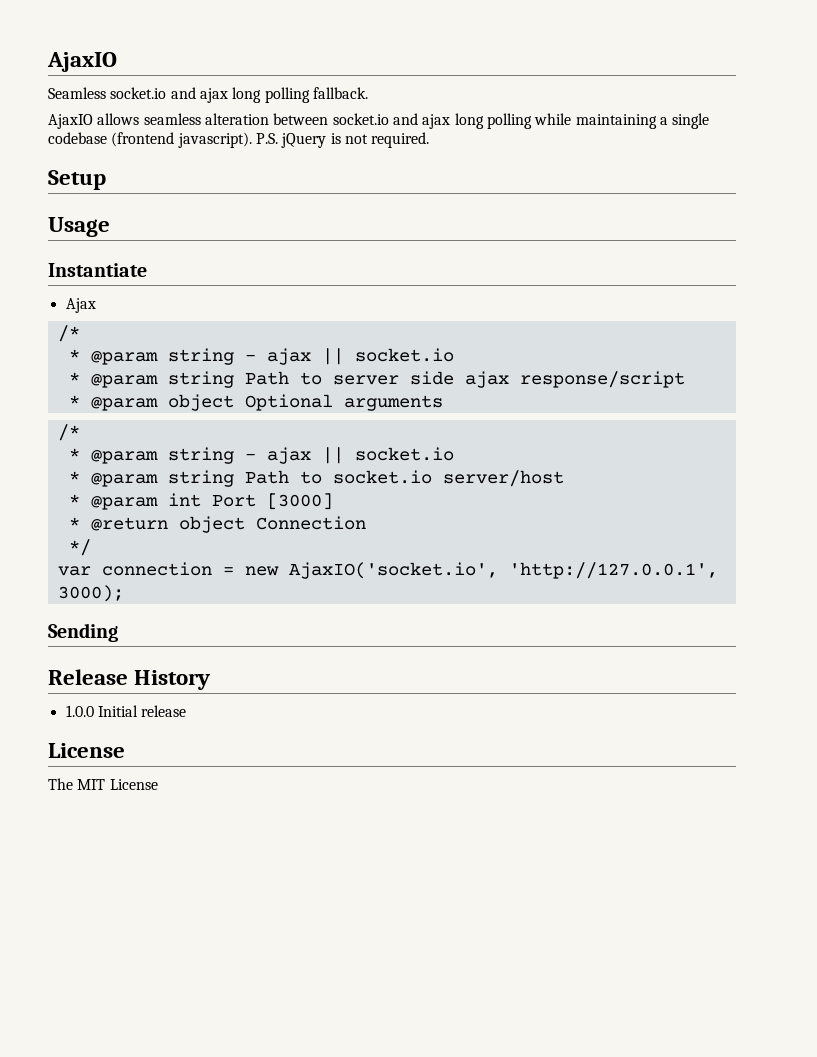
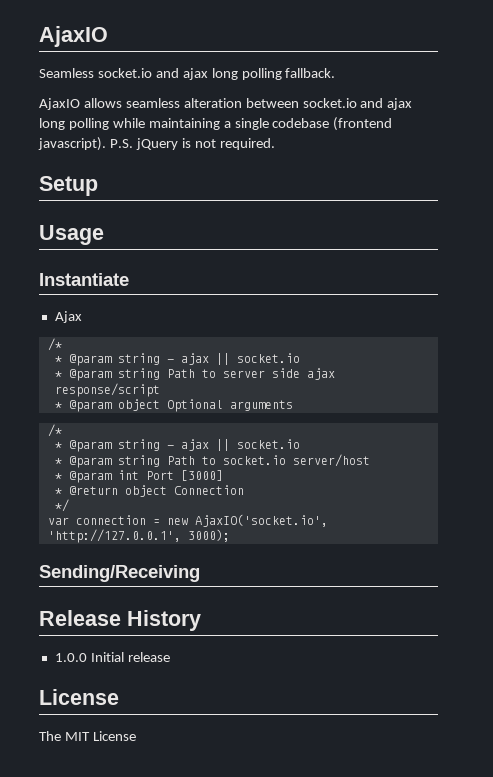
- Sending
+ Sending/Receiving

